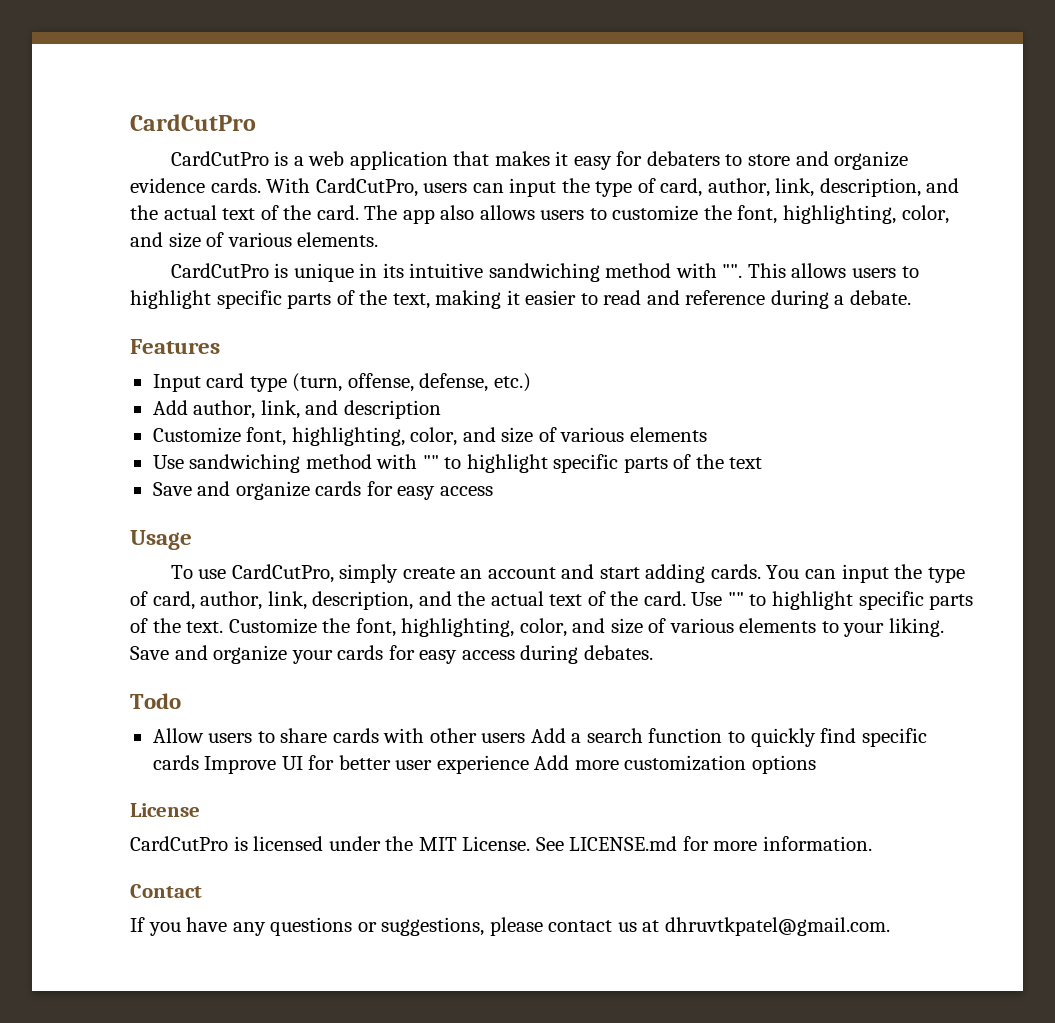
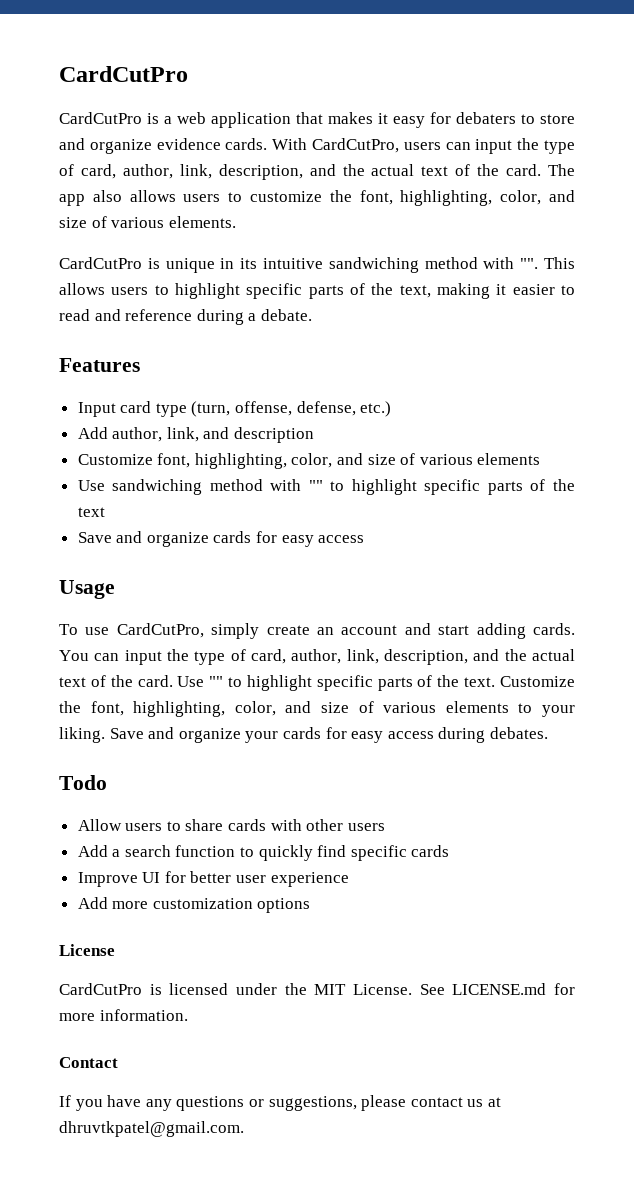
- Allow users to share cards with other users Add a search function to quickly find specific cards Improve UI for better user experience Add more customization options
+ Allow users to share cards with other users
+ Add a search function to quickly find specific cards
+ Improve UI for better user experience
+ Add more customization options

